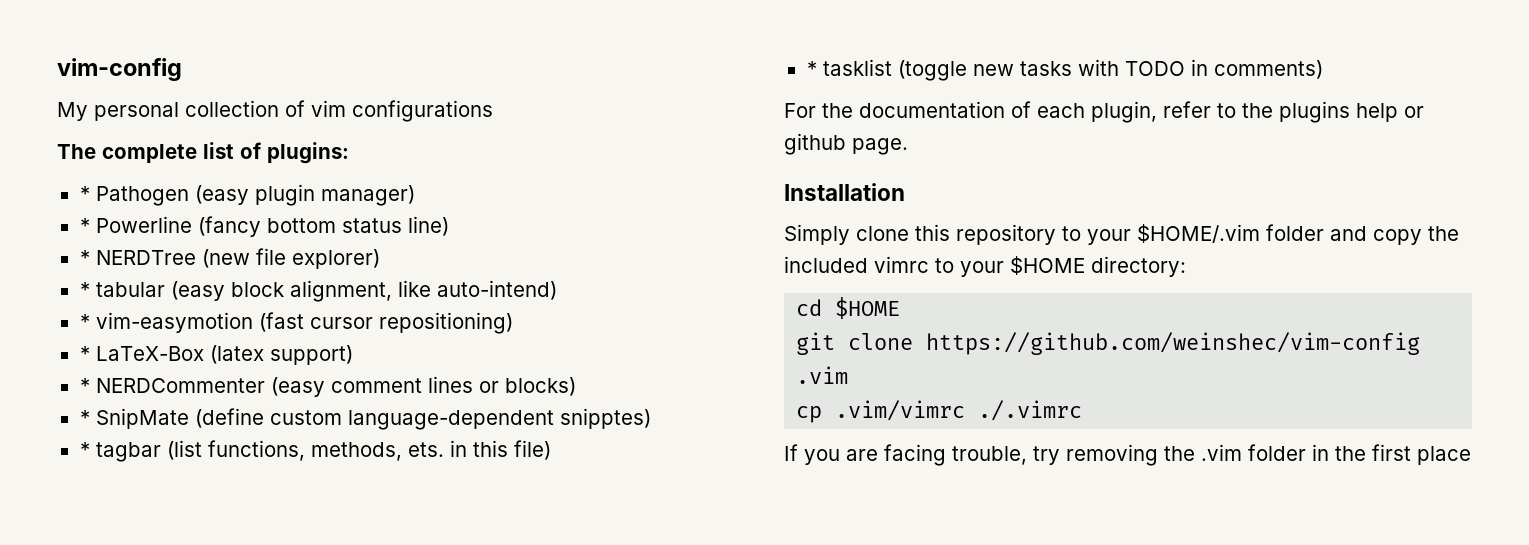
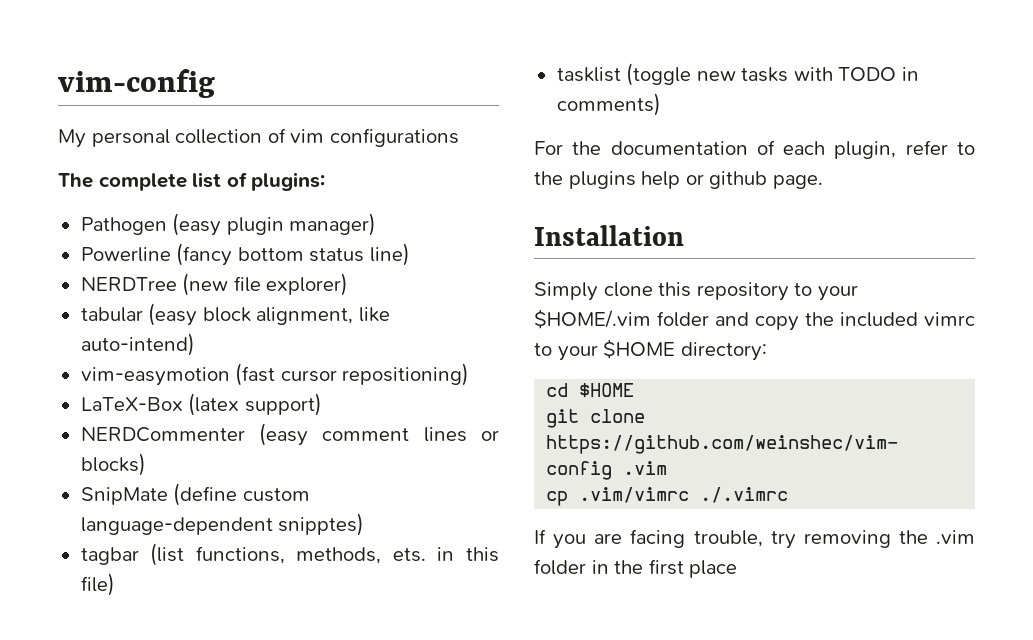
- * Pathogen (easy plugin manager)
+ Pathogen (easy plugin manager)
- * Powerline (fancy bottom status line)
+ Powerline (fancy bottom status line)
- * NERDTree (new file explorer)
+ NERDTree (new file explorer)
- * tabular (easy block alignment, like auto-intend)
+ tabular (easy block alignment, like auto-intend)
- * vim-easymotion (fast cursor repositioning)
+ vim-easymotion (fast cursor repositioning)
- * LaTeX-Box (latex support)
+ LaTeX-Box (latex support)
- * NERDCommenter (easy comment lines or blocks)
+ NERDCommenter (easy comment lines or blocks)
- * SnipMate (define custom language-dependent snipptes)
+ SnipMate (define custom language-dependent snipptes)
- * tagbar (list functions, methods, ets. in this file)
+ tagbar (list functions, methods, ets. in this file)
- * tasklist (toggle new tasks with TODO in comments)
+ tasklist (toggle new tasks with TODO in comments)

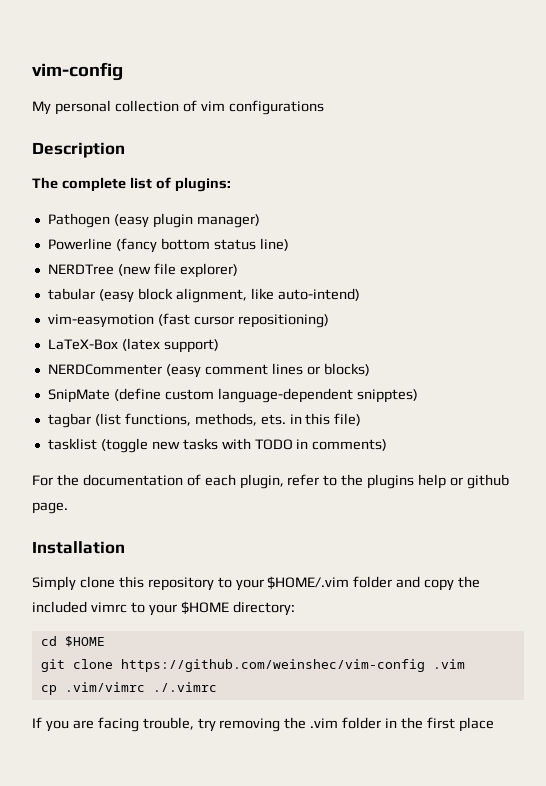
+ Description

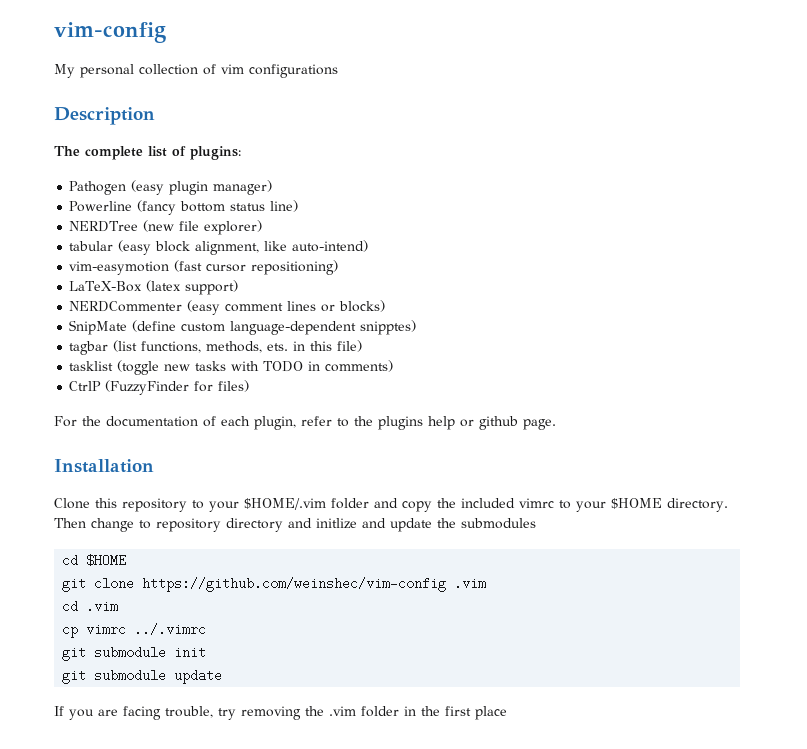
+ CtrlP (FuzzyFinder for files)
- Simply clone this repository to your $HOME/.vim folder and copy the included vimrc to your $HOME directory:
+ Clone this repository to your $HOME/.vim folder and copy the included vimrc to your $HOME directory. Then change to repository directory and initlize and update the submodules
+ cd .vim
- cp .vim/vimrc ./.vimrc
+ cp vimrc ../.vimrc
+ git submodule init
+ git submodule update

